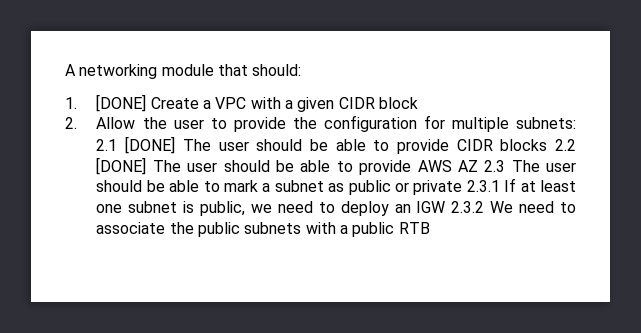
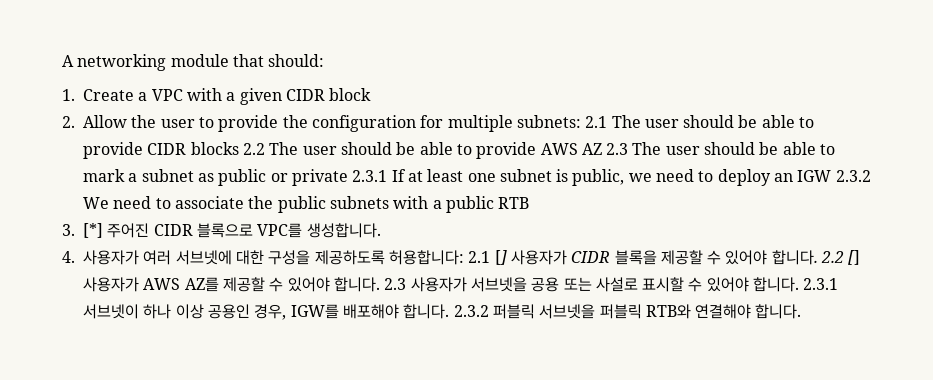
- 1. [DONE] Create a VPC with a given CIDR block
+ 1. Create a VPC with a given CIDR block
- 2.1 [DONE] The user should be able to provide CIDR blocks 2.2 [DONE] The user should be able to provide AWS AZ 2.3 The user should be able to mark a subnet as public or private 2.3.1 If at least one subnet is public, we need to deploy an IGW 2.3.2 We need to associate the public subnets with a public RTB
+ 2.1 The user should be able to provide CIDR blocks 2.2 The user should be able to provide AWS AZ 2.3 The user should be able to mark a subnet as public or private 2.3.1 If at least one subnet is public, we need to deploy an IGW 2.3.2 We need to associate the public subnets with a public RTB
+ 3. [*] 주어진 CIDR 블록으로 VPC를 생성합니다.
+ 4. 사용자가 여러 서브넷에 대한 구성을 제공하도록 허용합니다: 2.1 [] 사용자가 CIDR 블록을 제공할 수 있어야 합니다. 2.2 [] 사용자가 AWS AZ를 제공할 수 있어야 합니다. 2.3 사용자가 서브넷을 공용 또는 사설로 표시할 수 있어야 합니다. 2.3.1 서브넷이 하나 이상 공용인 경우, IGW를 배포해야 합니다. 2.3.2 퍼블릭 서브넷을 퍼블릭 RTB와 연결해야 합니다.

